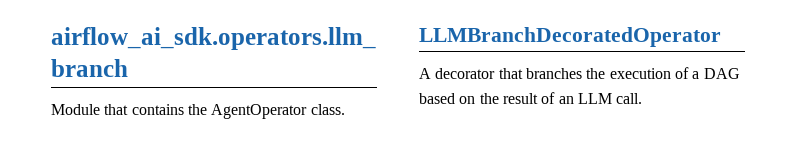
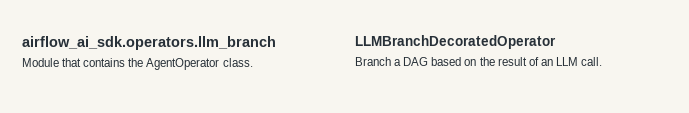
- A decorator that branches the execution of a DAG based on the result of an LLM call.
+ Branch a DAG based on the result of an LLM call.

